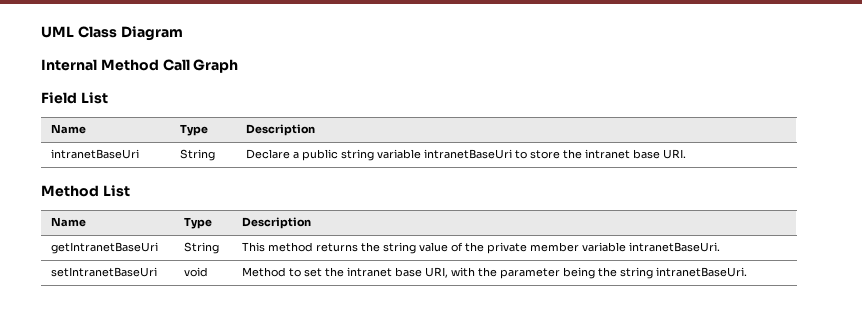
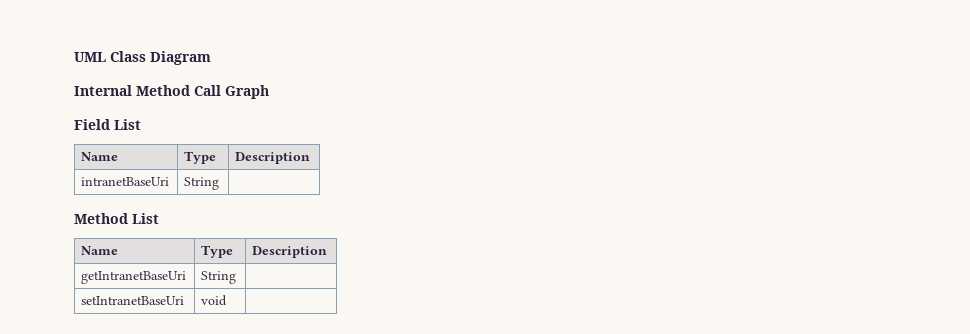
- intranetBaseUri | String | Declare a public string variable intranetBaseUri to store the intranet base URI.
+ intranetBaseUri | String |
- getIntranetBaseUri | String | This method returns the string value of the private member variable intranetBaseUri.
- setIntranetBaseUri | void | Method to set the intranet base URI, with the parameter being the string intranetBaseUri.
+ getIntranetBaseUri | String |
+ setIntranetBaseUri | void |

